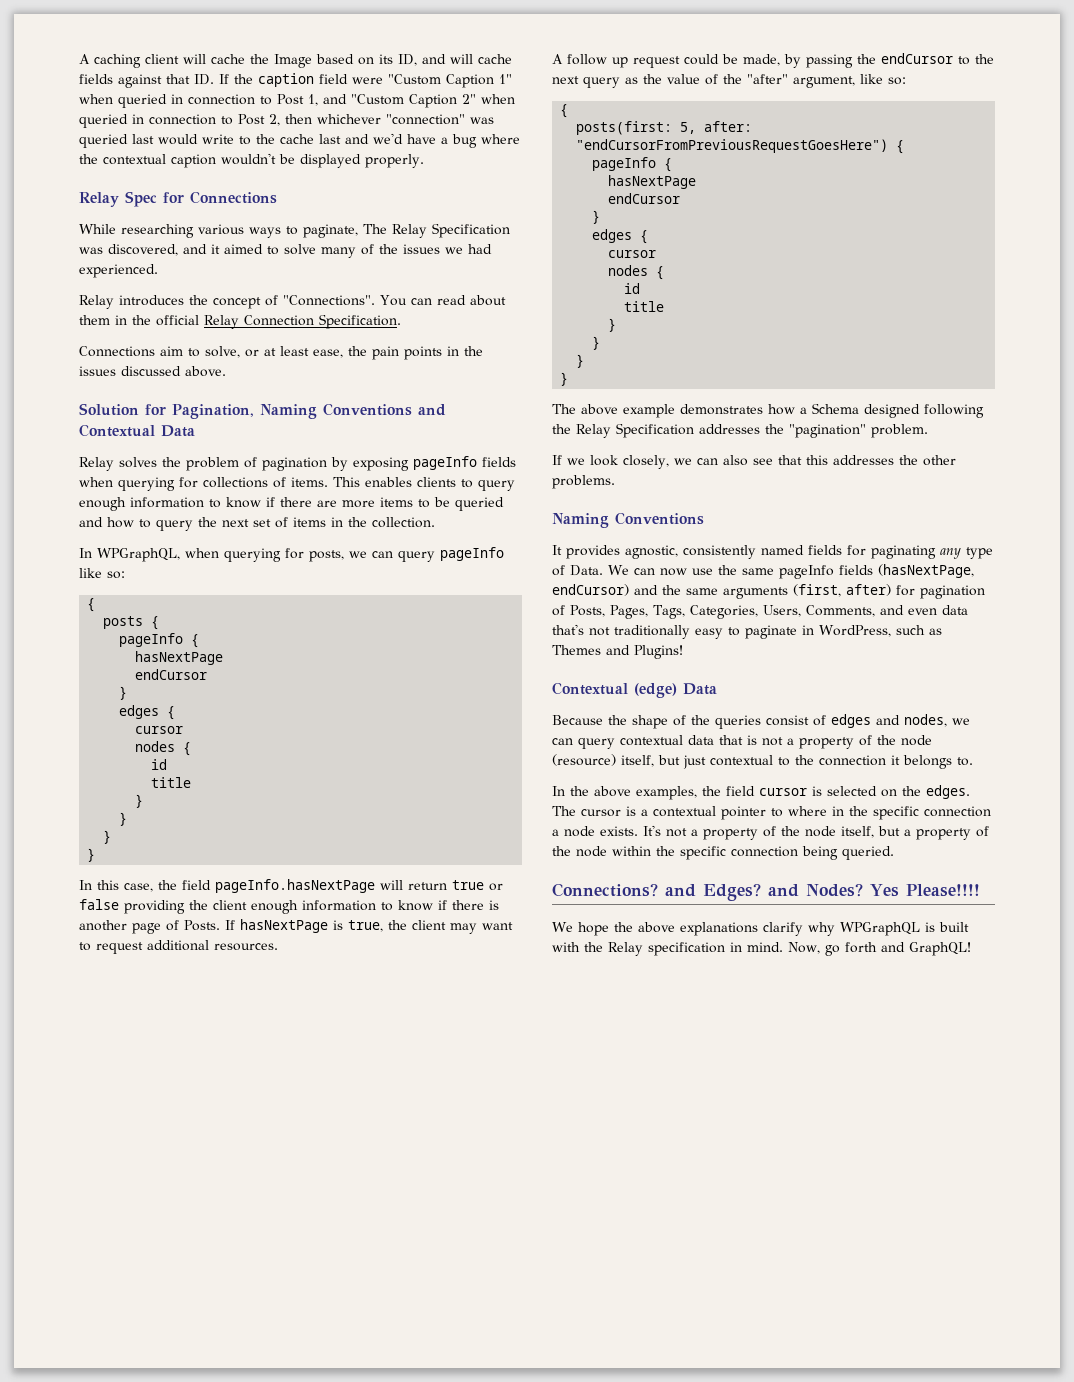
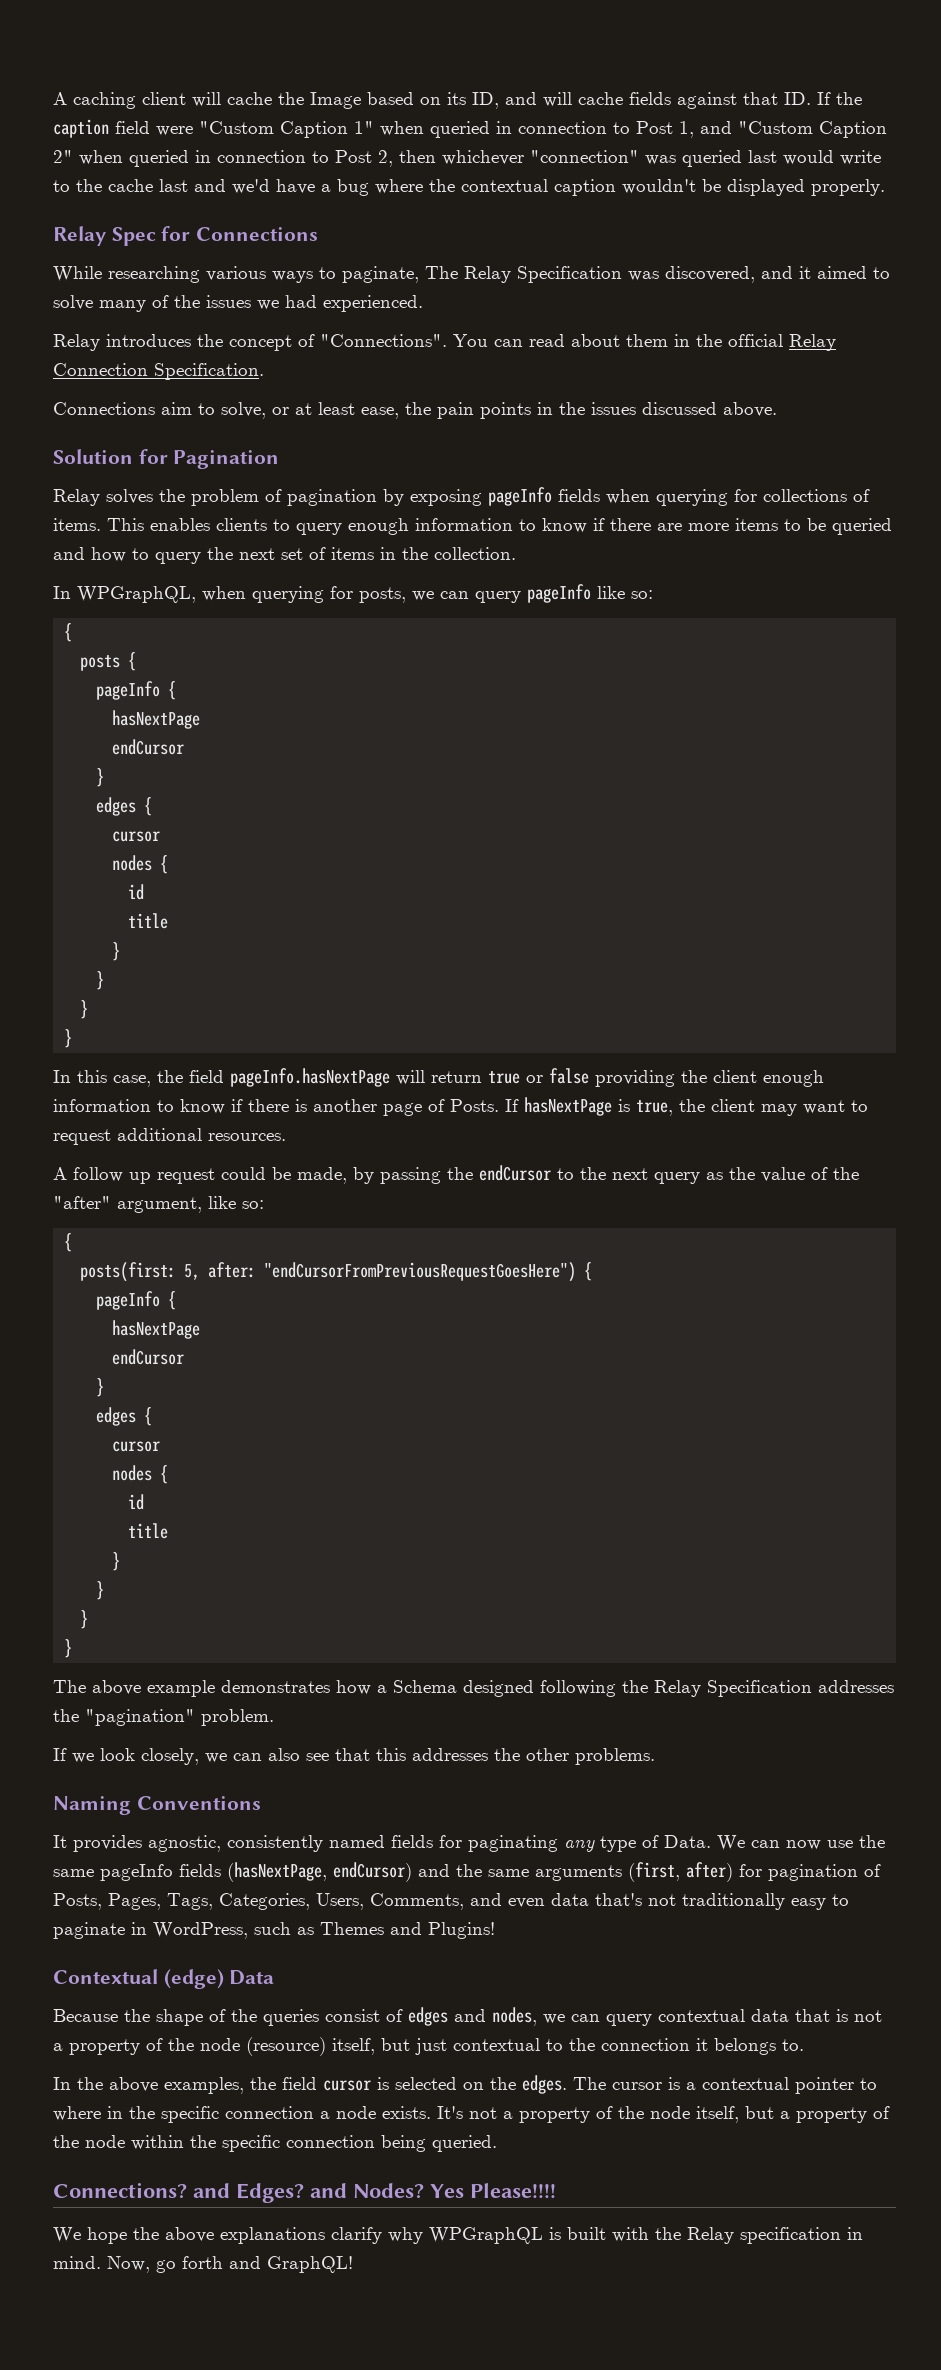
- Solution for Pagination, Naming Conventions and Contextual Data
+ Solution for Pagination

